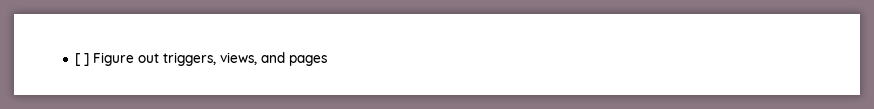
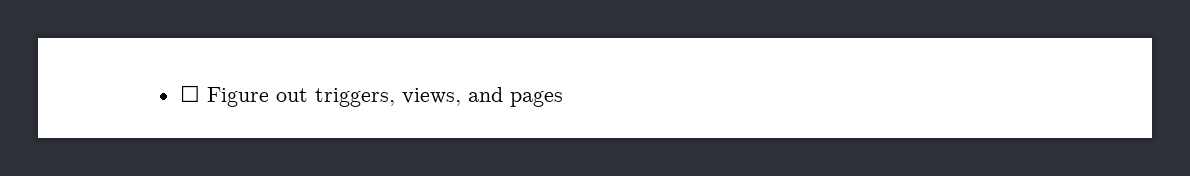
- [ ] Figure out triggers, views, and pages
+ ☐ Figure out triggers, views, and pages

